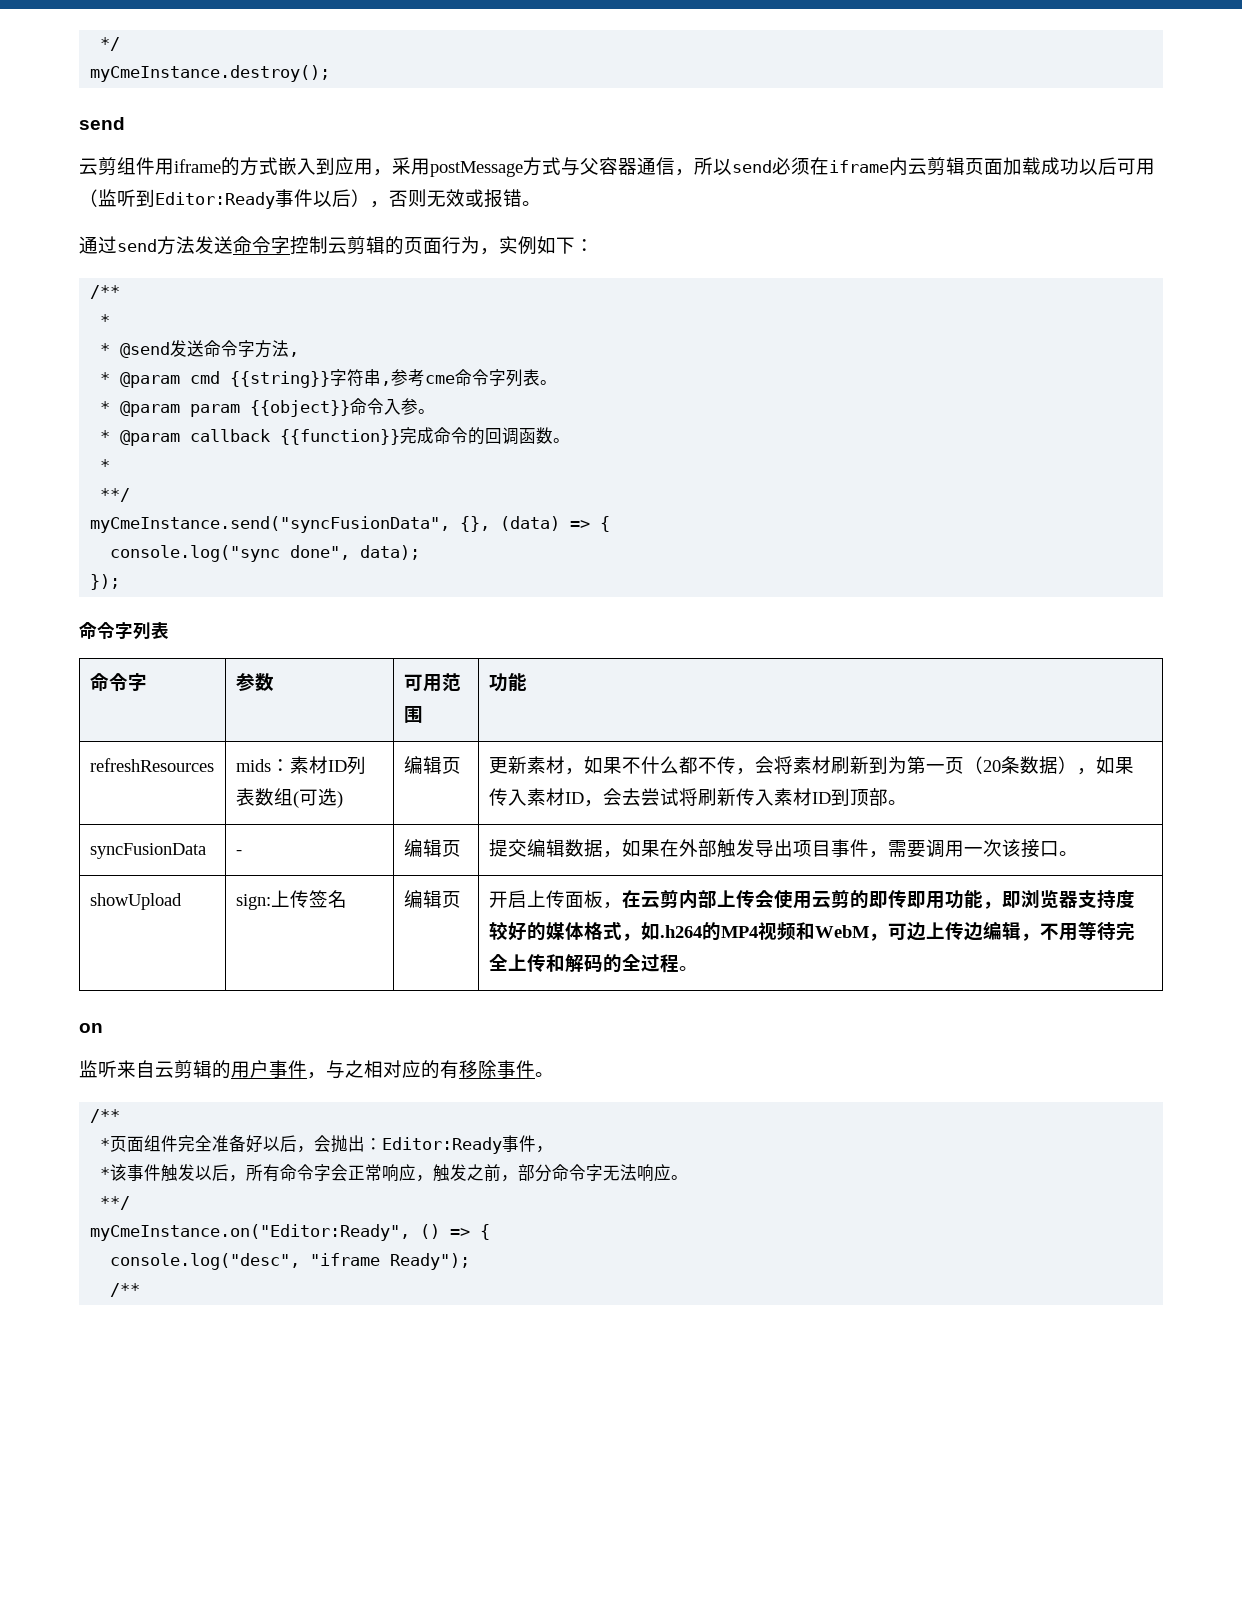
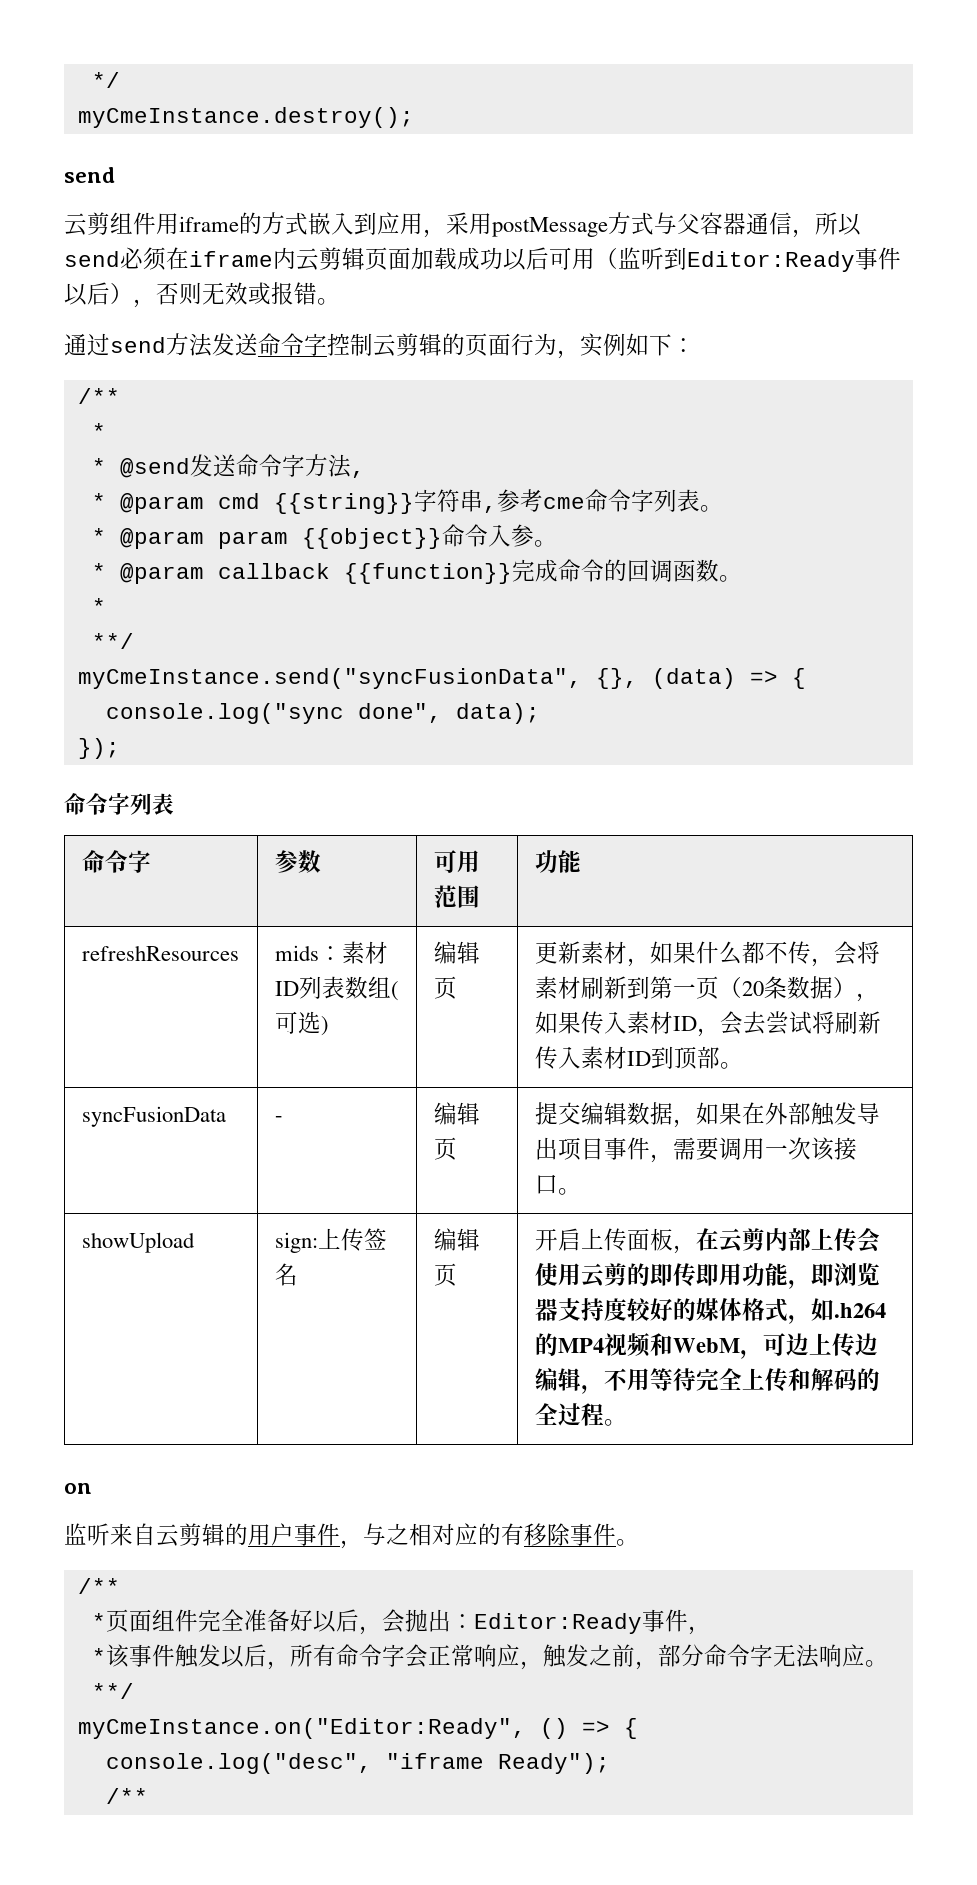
- 更新素材，如果不什么都不传，会将素材刷新到为第一页（20条数据），如果传入素材ID，会去尝试将刷新传入素材ID到顶部。
+ 更新素材，如果什么都不传，会将素材刷新到第一页（20条数据），如果传入素材ID，会去尝试将刷新传入素材ID到顶部。

